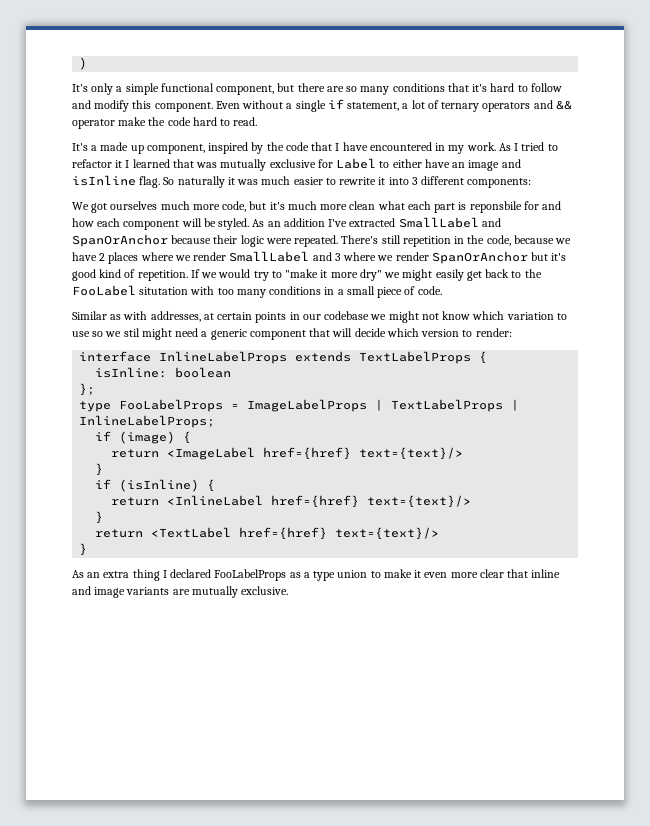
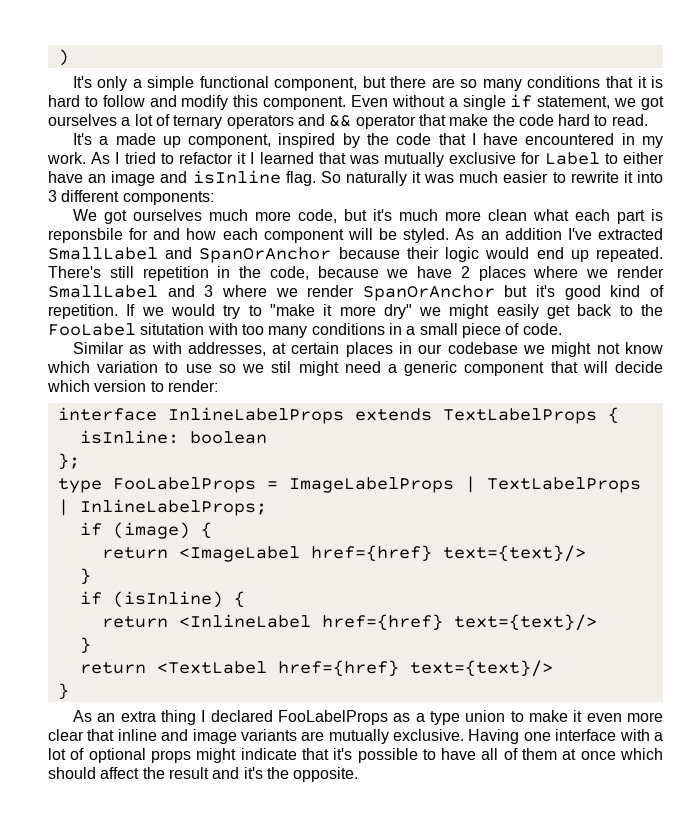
- It's only a simple functional component, but there are so many conditions that it's hard to follow and modify this component.
+ It's only a simple functional component, but there are so many conditions that it is hard to follow and modify this component.
- Even without a single if statement, a lot of ternary operators and && operator make the code hard to read.
+ Even without a single if statement, we got ourselves a lot of ternary operators and && operator that make the code hard to read.
- As an addition I've extracted SmallLabel and SpanOrAnchor because their logic were repeated.
+ As an addition I've extracted SmallLabel and SpanOrAnchor because their logic would end up repeated.
- Similar as with addresses, at certain points in our codebase we might not know which variation to use so we stil might need a generic component that will decide which version to render:
+ Similar as with addresses, at certain places in our codebase we might not know which variation to use so we stil might need a generic component that will decide which version to render:
+ Having one interface with a lot of optional props might indicate that it's possible to have all of them at once which should affect the result and it's the opposite.

